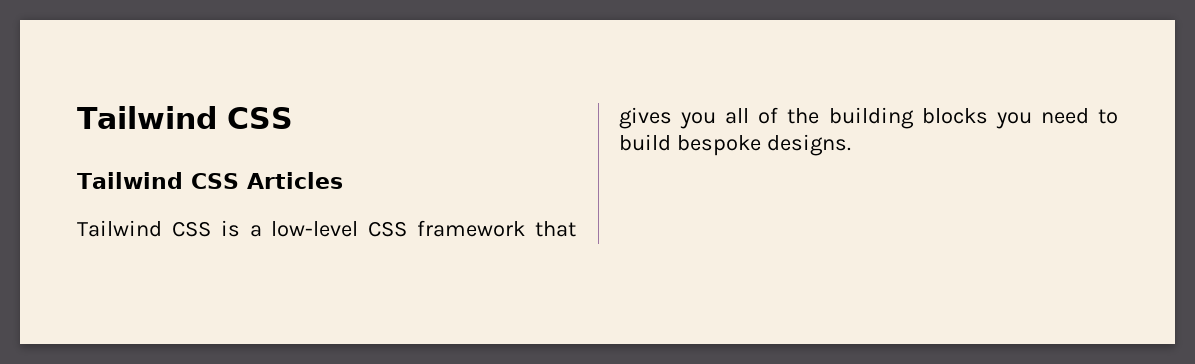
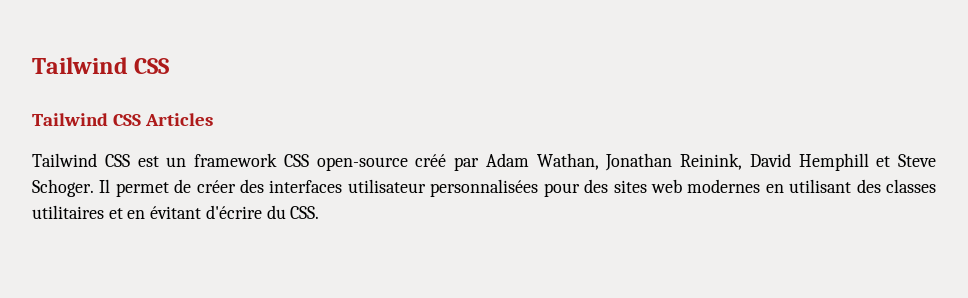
- Tailwind CSS is a low-level CSS framework that gives you all of the building blocks you need to build bespoke designs.
+ Tailwind CSS est un framework CSS open-source créé par Adam Wathan, Jonathan Reinink, David Hemphill et Steve Schoger. Il permet de créer des interfaces utilisateur personnalisées pour des sites web modernes en utilisant des classes utilitaires et en évitant d'écrire du CSS.

